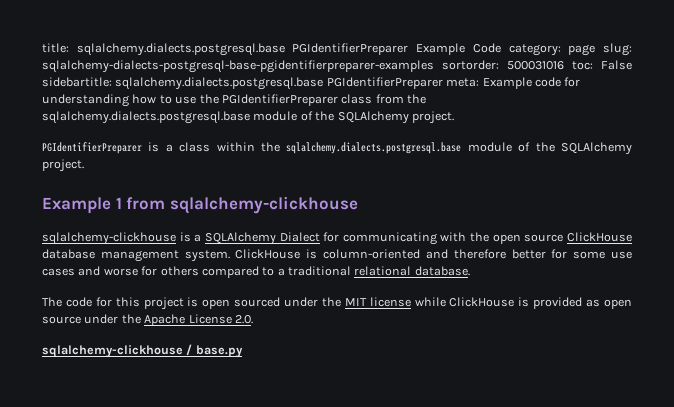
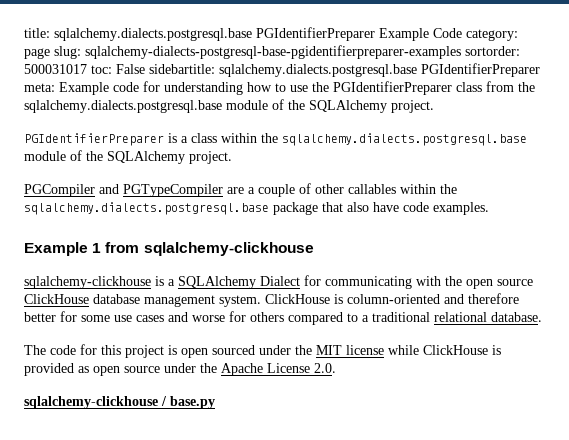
- title: sqlalchemy.dialects.postgresql.base PGIdentifierPreparer Example Code category: page slug: sqlalchemy-dialects-postgresql-base-pgidentifierpreparer-examples sortorder: 500031016 toc: False sidebartitle: sqlalchemy.dialects.postgresql.base PGIdentifierPreparer meta: Example code for understanding how to use the PGIdentifierPreparer class from the sqlalchemy.dialects.postgresql.base module of the SQLAlchemy project.
+ title: sqlalchemy.dialects.postgresql.base PGIdentifierPreparer Example Code category: page slug: sqlalchemy-dialects-postgresql-base-pgidentifierpreparer-examples sortorder: 500031017 toc: False sidebartitle: sqlalchemy.dialects.postgresql.base PGIdentifierPreparer meta: Example code for understanding how to use the PGIdentifierPreparer class from the sqlalchemy.dialects.postgresql.base module of the SQLAlchemy project.
+ PGCompiler and PGTypeCompiler are a couple of other callables within the sqlalchemy.dialects.postgresql.base package that also have code examples.

